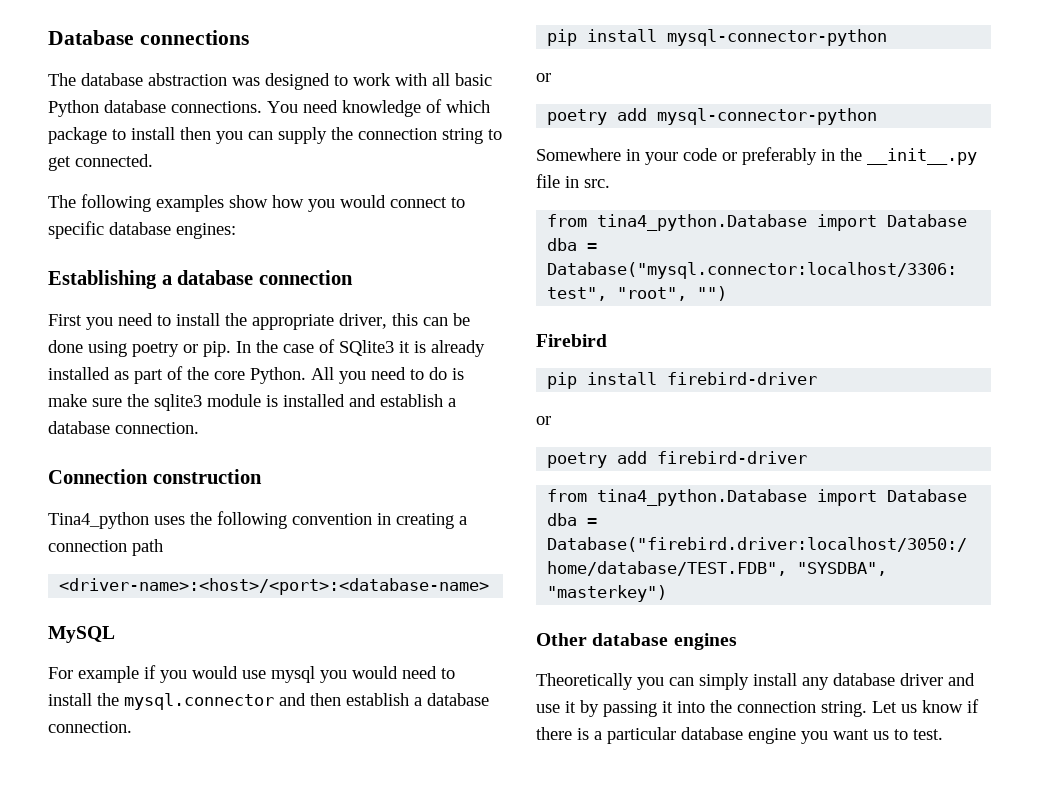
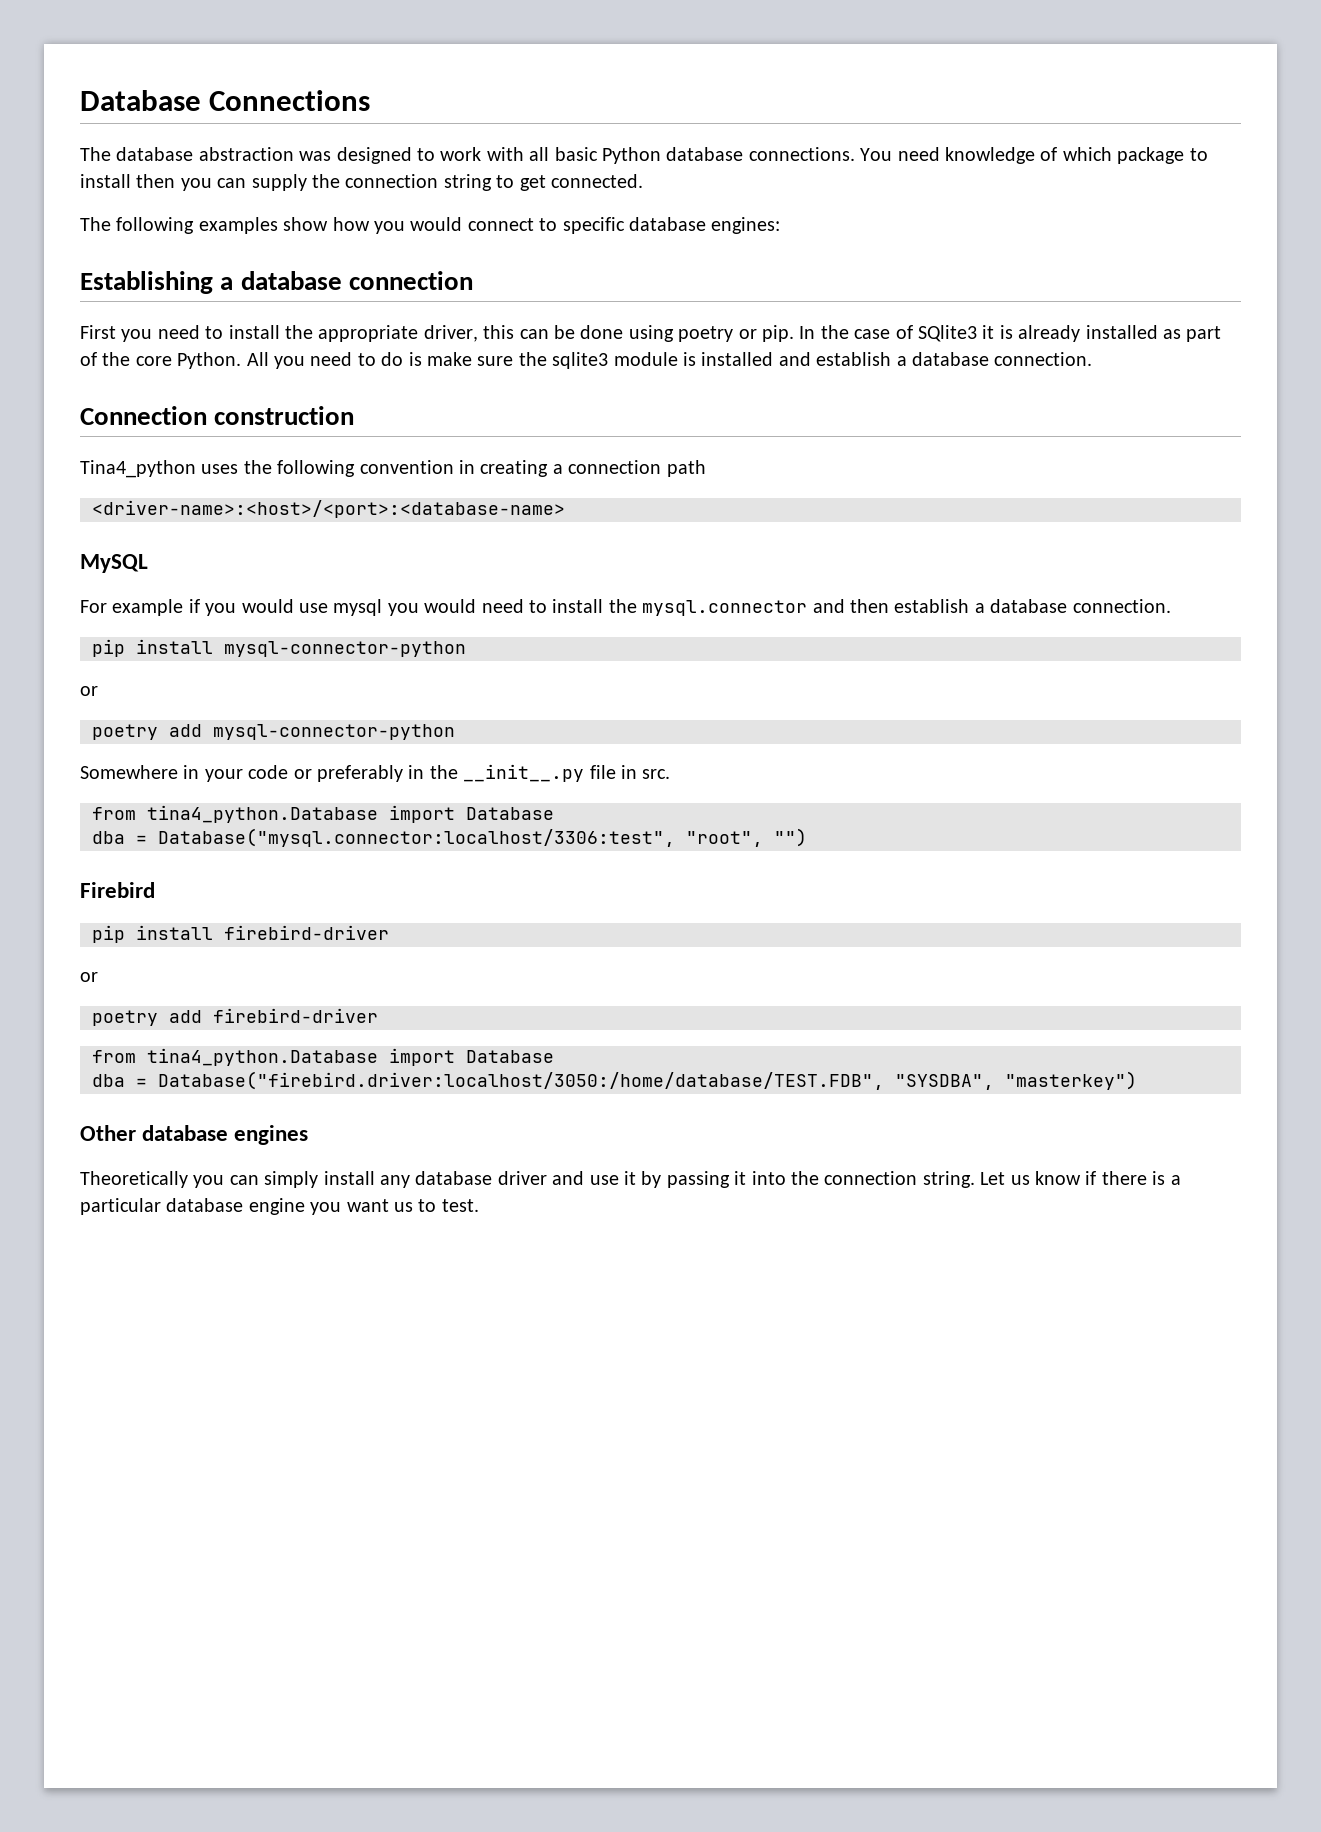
- Database connections
+ Database Connections

